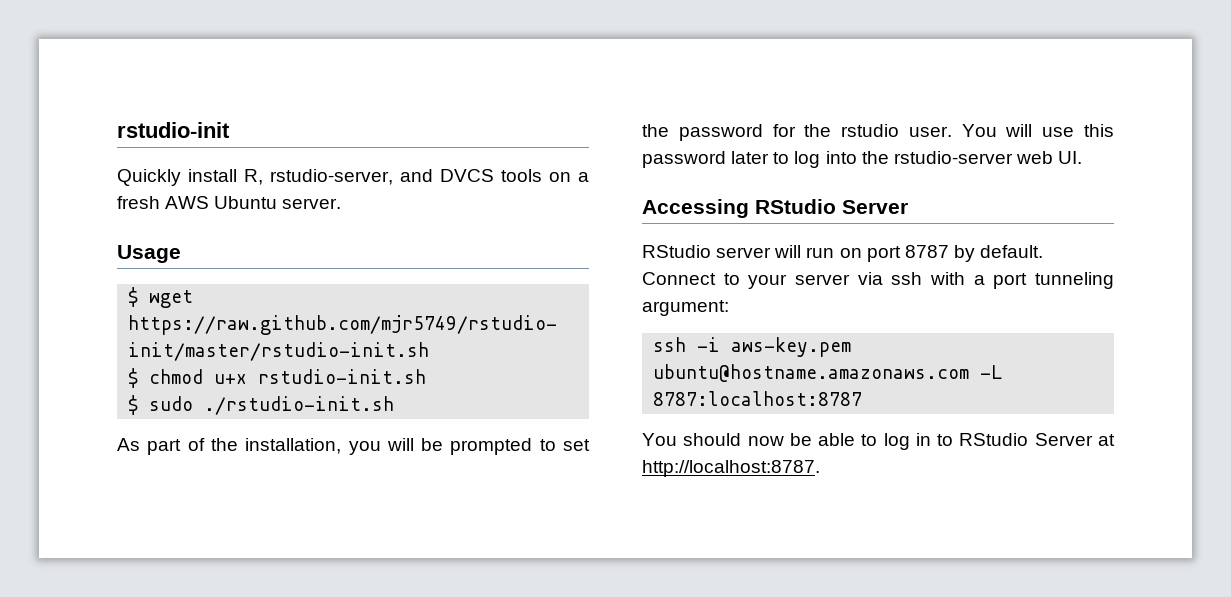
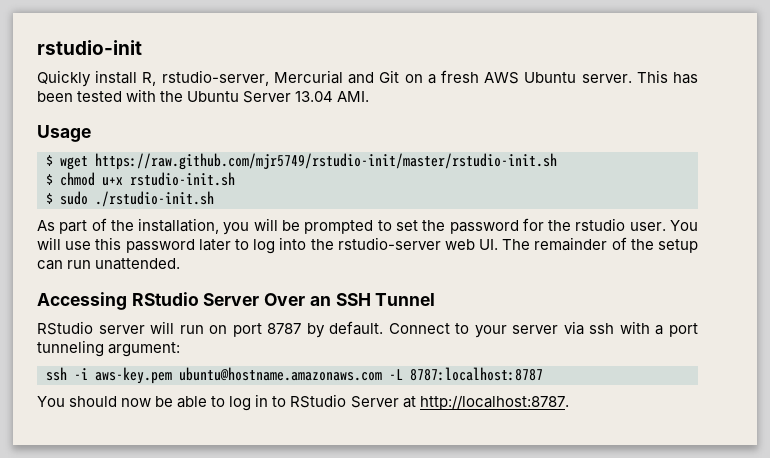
- Quickly install R, rstudio-server, and DVCS tools on a fresh AWS Ubuntu server.
+ Quickly install R, rstudio-server, Mercurial and Git on a fresh AWS Ubuntu server. This has been tested with the Ubuntu Server 13.04 AMI.
- You will use this password later to log into the rstudio-server web UI.
+ You will use this password later to log into the rstudio-server web UI. The remainder of the setup can run unattended.
- Accessing RStudio Server
+ Accessing RStudio Server Over an SSH Tunnel

